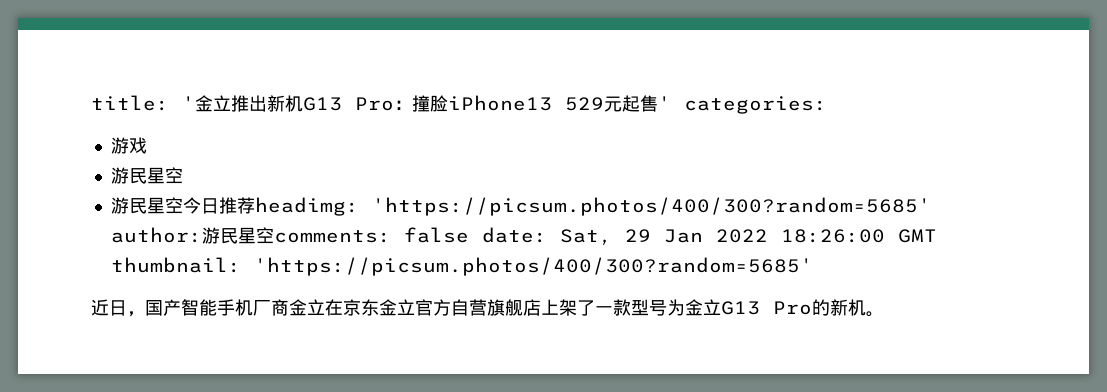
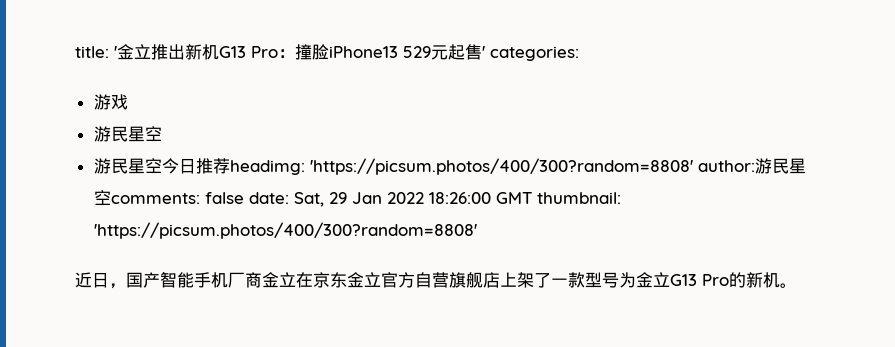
- 游民星空今日推荐headimg: 'https://picsum.photos/400/300?random=5685' author:游民星空comments: false date: Sat, 29 Jan 2022 18:26:00 GMT thumbnail: 'https://picsum.photos/400/300?random=5685'
+ 游民星空今日推荐headimg: 'https://picsum.photos/400/300?random=8808' author:游民星空comments: false date: Sat, 29 Jan 2022 18:26:00 GMT thumbnail: 'https://picsum.photos/400/300?random=8808'

